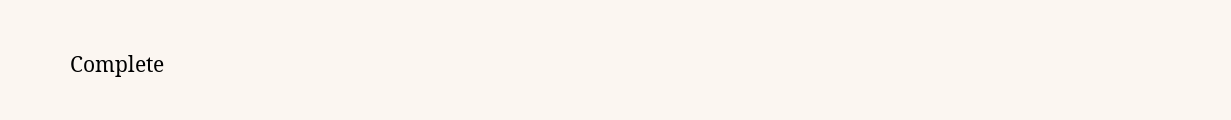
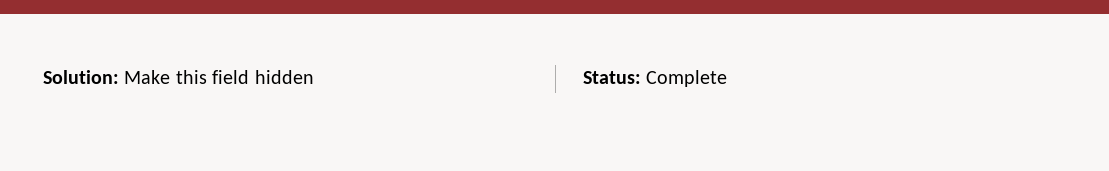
- Complete
+ Solution: Make this field hidden
+ Status: Complete

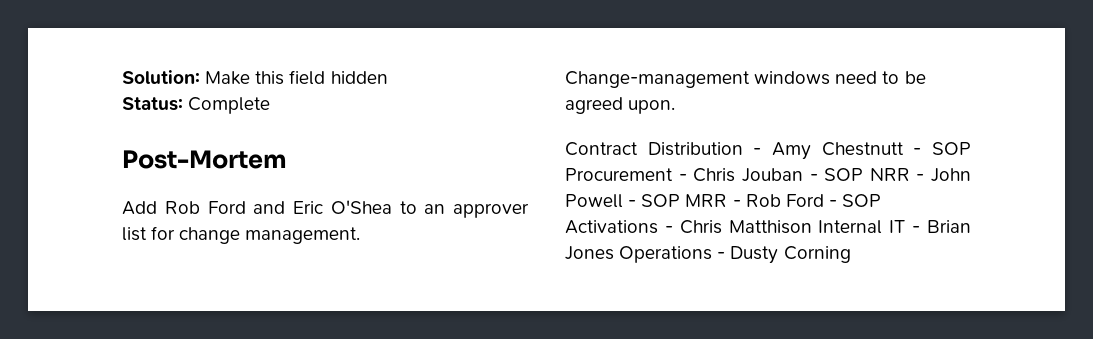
+ Post-Mortem
+ Add Rob Ford and Eric O'Shea to an approver list for change management. Change-management windows need to be agreed upon.
+ Contract Distribution - Amy Chestnutt - SOP Procurement - Chris Jouban - SOP NRR - John Powell - SOP MRR - Rob Ford - SOP Activations - Chris Matthison Internal IT - Brian Jones Operations - Dusty Corning

